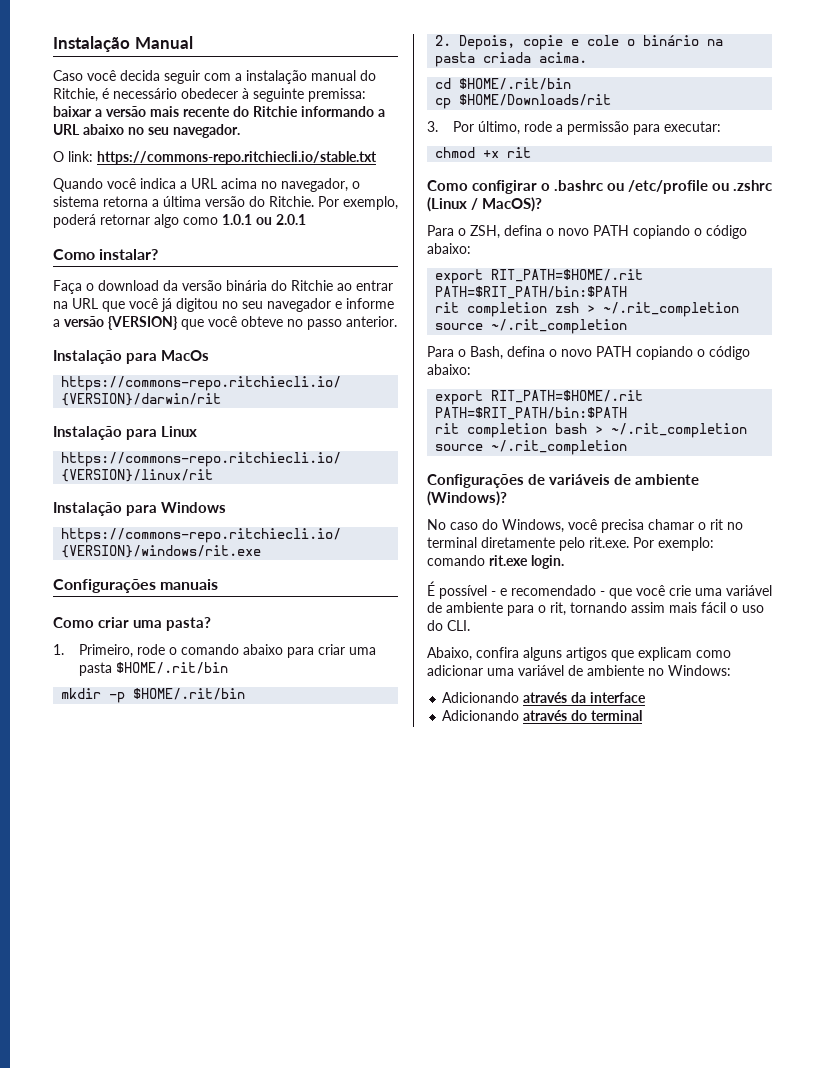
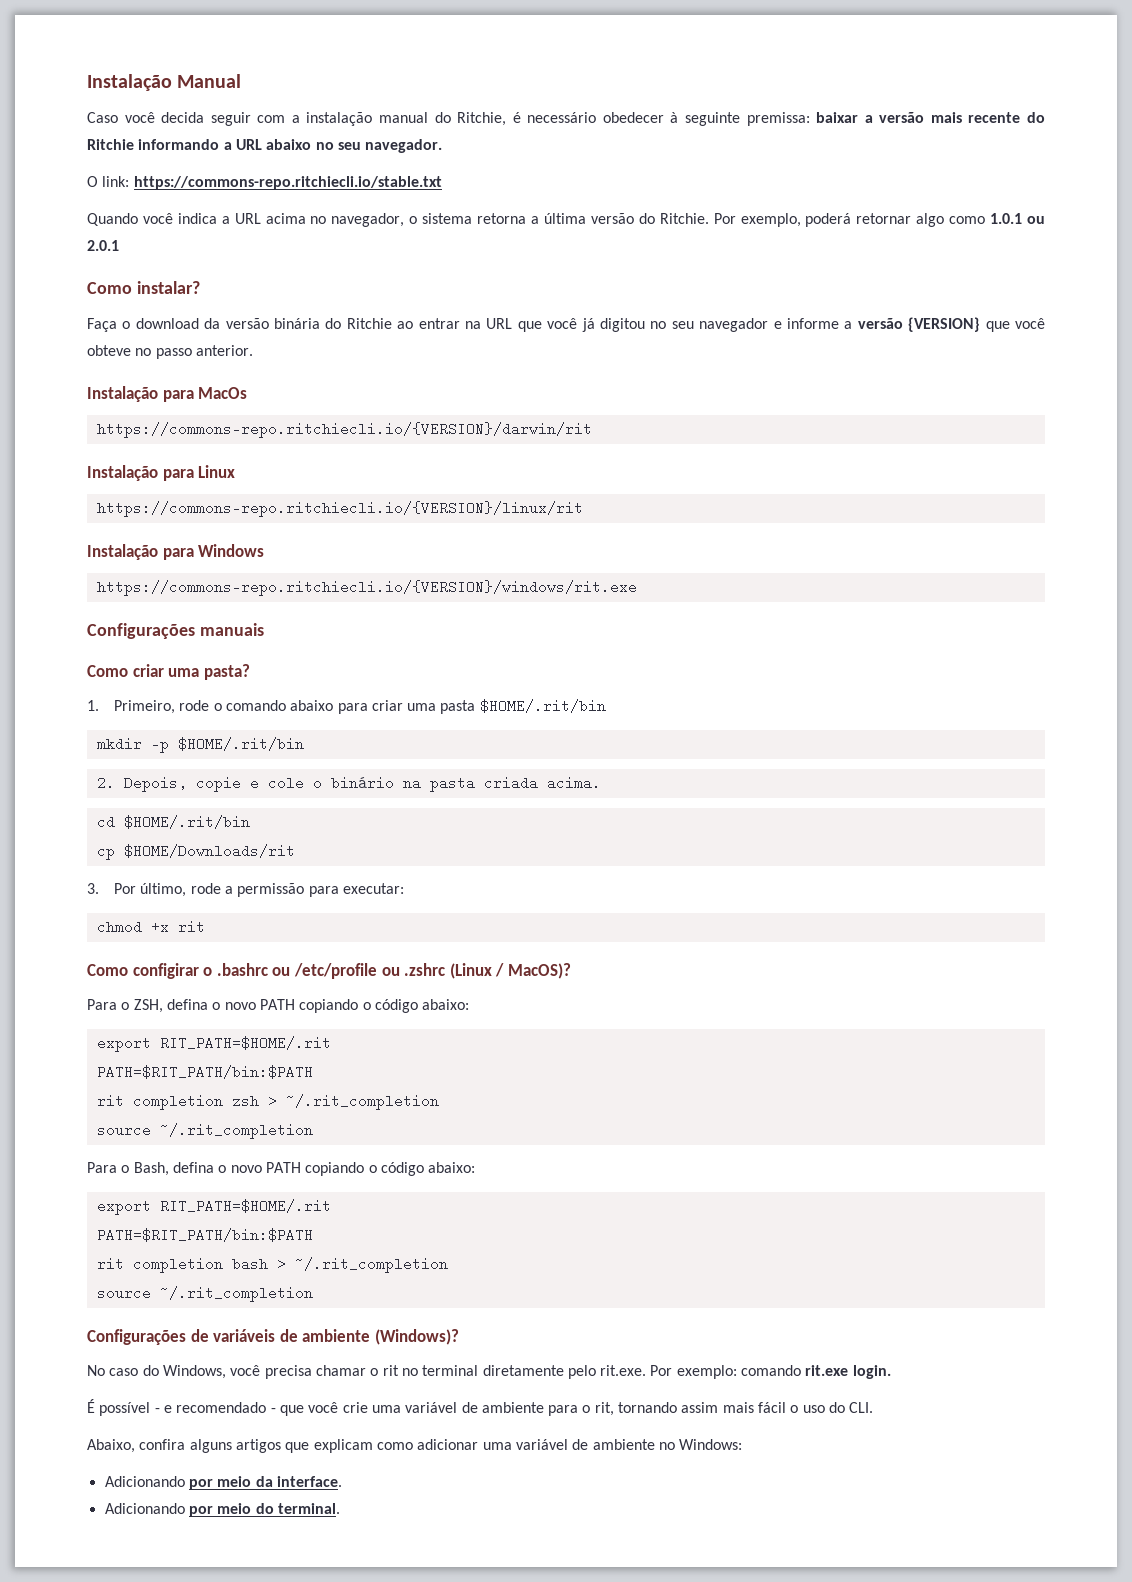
- Adicionando através da interface
- Adicionando através do terminal
+ Adicionando por meio da interface.
+ Adicionando por meio do terminal.

